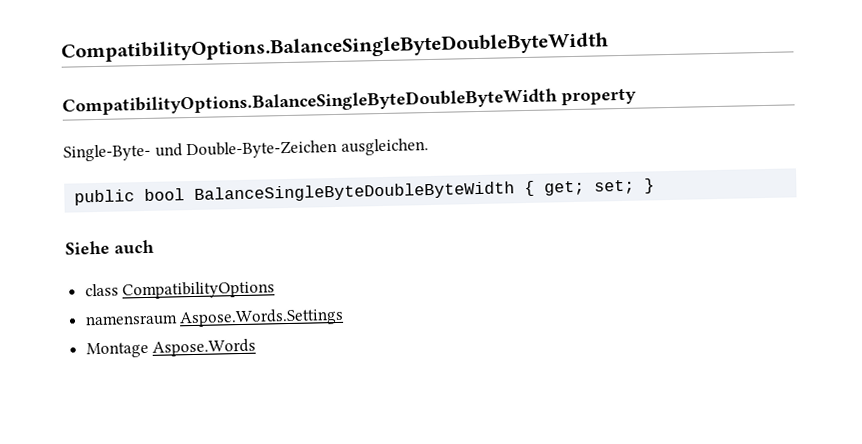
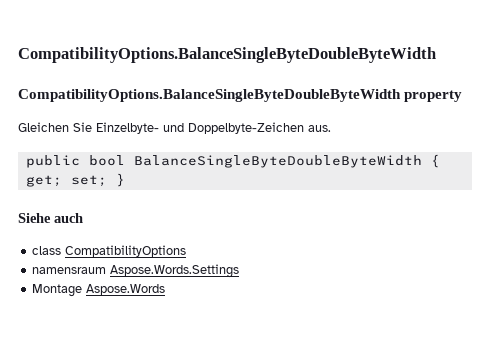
- Single-Byte- und Double-Byte-Zeichen ausgleichen.
+ Gleichen Sie Einzelbyte- und Doppelbyte-Zeichen aus.

